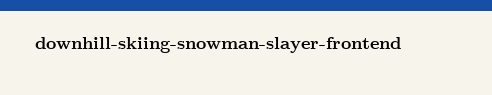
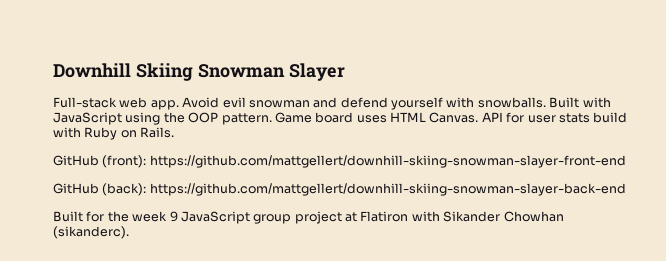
- downhill-skiing-snowman-slayer-frontend
+ Downhill Skiing Snowman Slayer
+ Full-stack web app. Avoid evil snowman and defend yourself with snowballs. Built with JavaScript using the OOP pattern. Game board uses HTML Canvas. API for user stats build with Ruby on Rails.
+ GitHub (front): https://github.com/mattgellert/downhill-skiing-snowman-slayer-front-end
+ GitHub (back): https://github.com/mattgellert/downhill-skiing-snowman-slayer-back-end
+ Built for the week 9 JavaScript group project at Flatiron with Sikander Chowhan (sikanderc).

